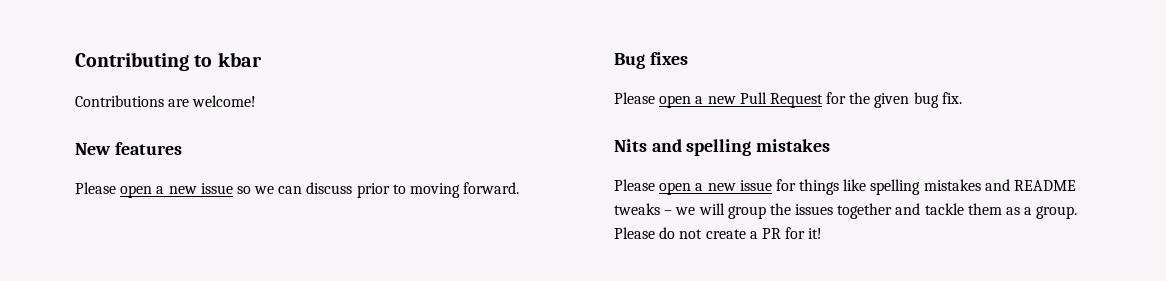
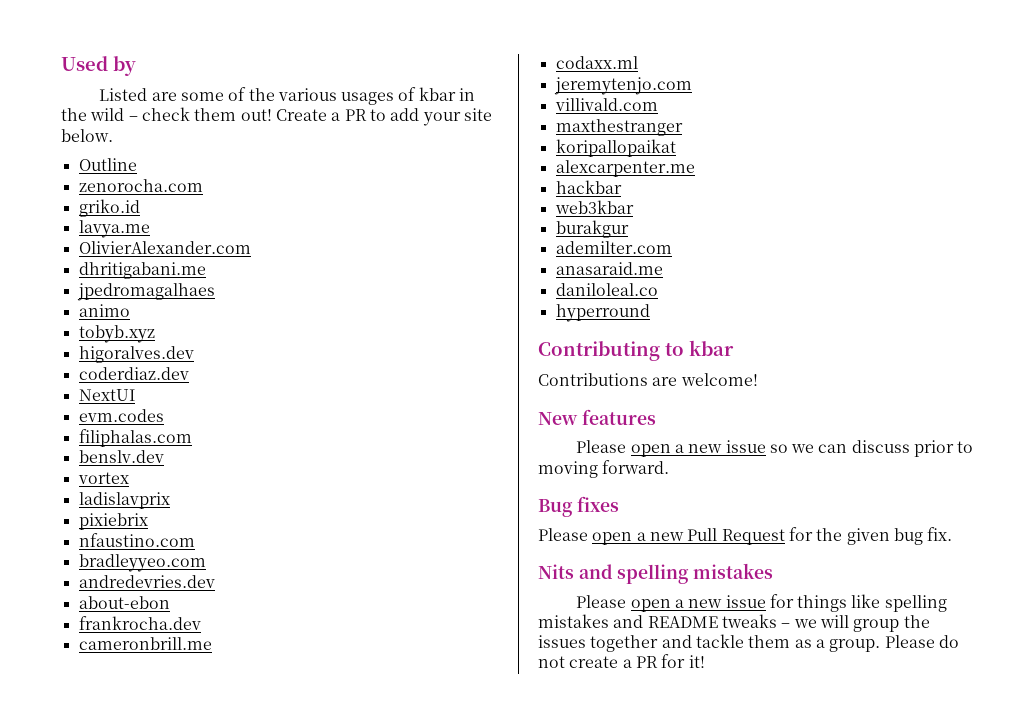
+ Used by
+ Listed are some of the various usages of kbar in the wild – check them out! Create a PR to add your site below.
+ Outline
+ zenorocha.com
+ griko.id
+ lavya.me
+ OlivierAlexander.com
+ dhritigabani.me
+ jpedromagalhaes
+ animo
+ tobyb.xyz
+ higoralves.dev
+ coderdiaz.dev
+ NextUI
+ evm.codes
+ filiphalas.com
+ benslv.dev
+ vortex
+ ladislavprix
+ pixiebrix
+ nfaustino.com
+ bradleyyeo.com
+ andredevries.dev
+ about-ebon
+ frankrocha.dev
+ cameronbrill.me
+ codaxx.ml
+ jeremytenjo.com
+ villivald.com
+ maxthestranger
+ koripallopaikat
+ alexcarpenter.me
+ hackbar
+ web3kbar
+ burakgur
+ ademilter.com
+ anasaraid.me
+ daniloleal.co
+ hyperround

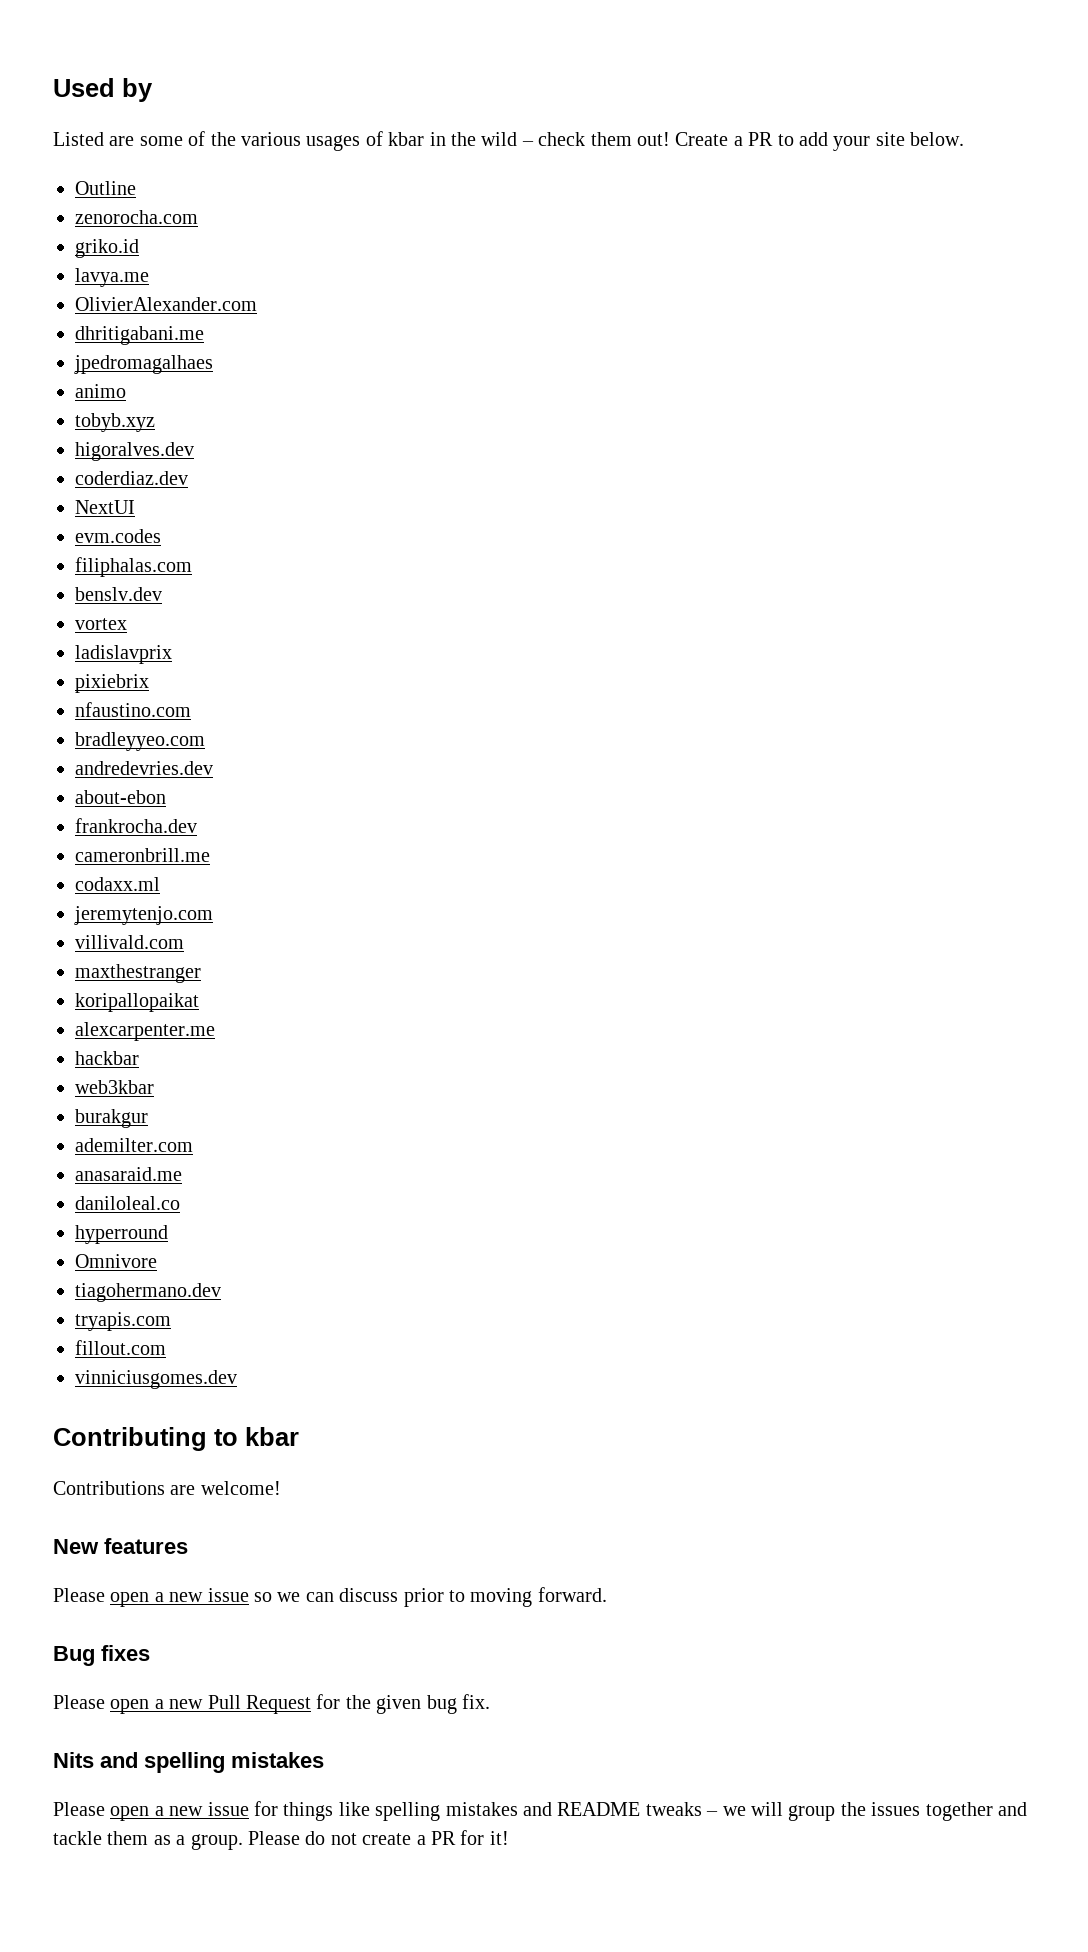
+ Omnivore
+ tiagohermano.dev
+ tryapis.com
+ fillout.com
+ vinniciusgomes.dev

